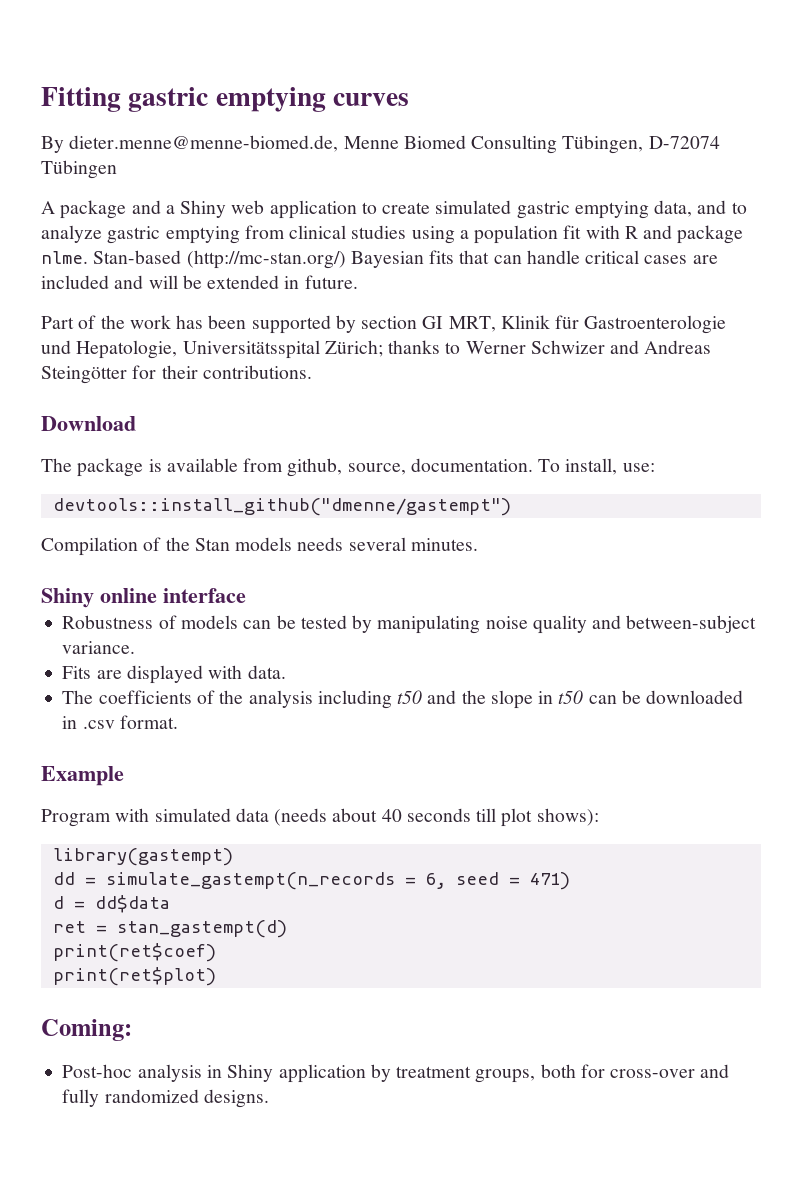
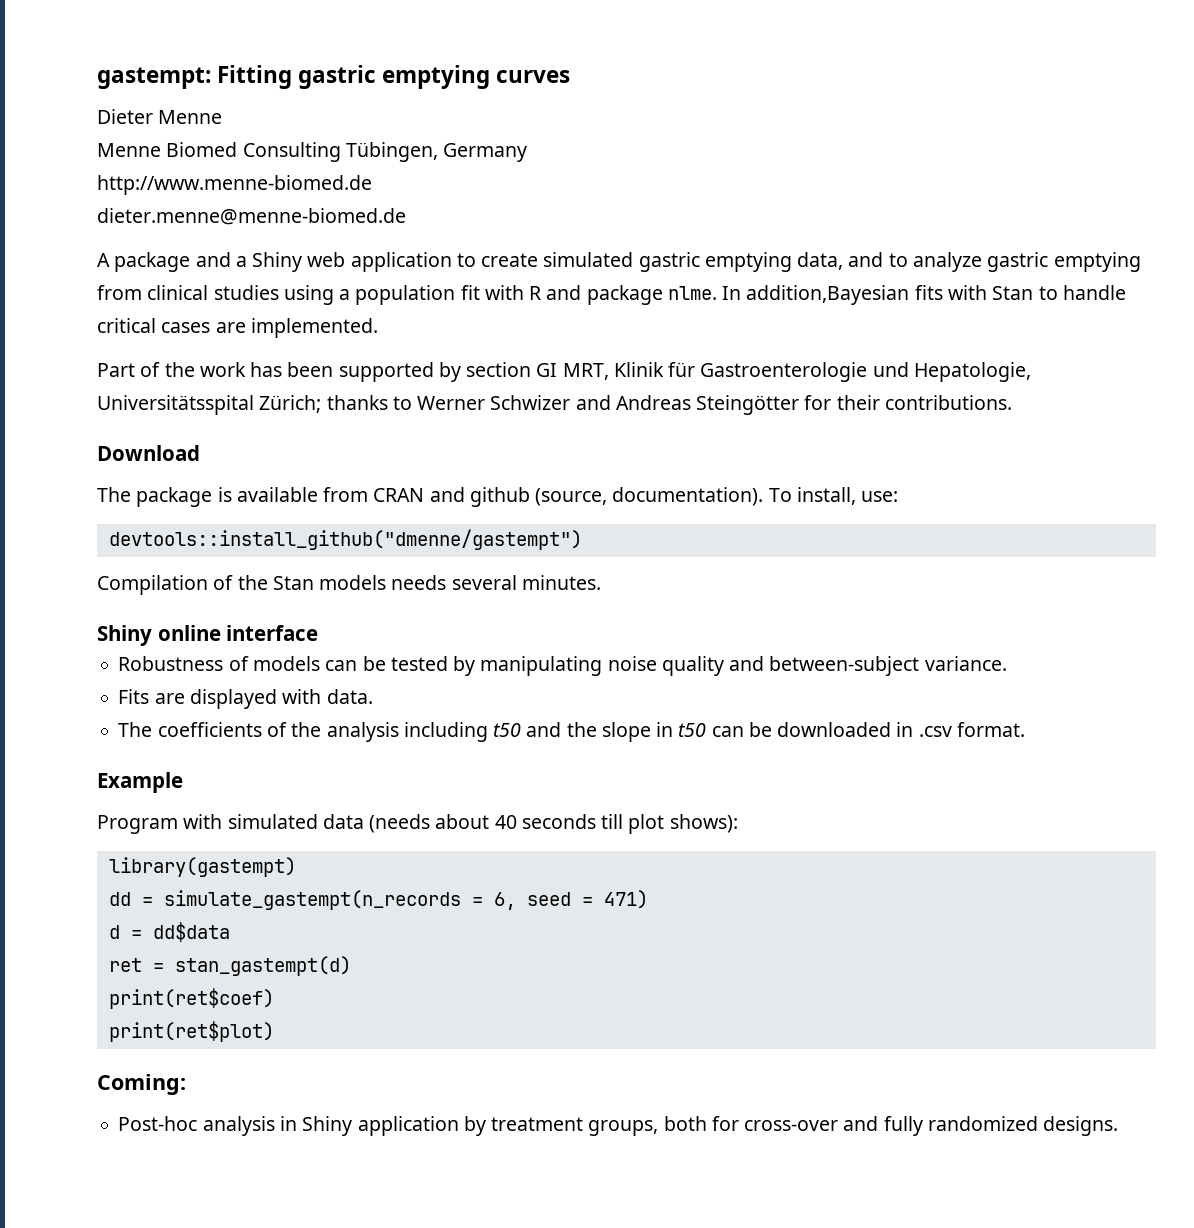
- Fitting gastric emptying curves
+ gastempt: Fitting gastric emptying curves
- By dieter.menne@menne-biomed.de, Menne Biomed Consulting Tübingen, D-72074 Tübingen
+ Dieter Menne
+ Menne Biomed Consulting Tübingen, Germany
+ http://www.menne-biomed.de
+ dieter.menne@menne-biomed.de
- Stan-based (http://mc-stan.org/) Bayesian fits that can handle critical cases are included and will be extended in future.
+ In addition,Bayesian fits with Stan to handle critical cases are implemented.
- The package is available from github, source, documentation.
+ The package is available from CRAN and github (source, documentation).

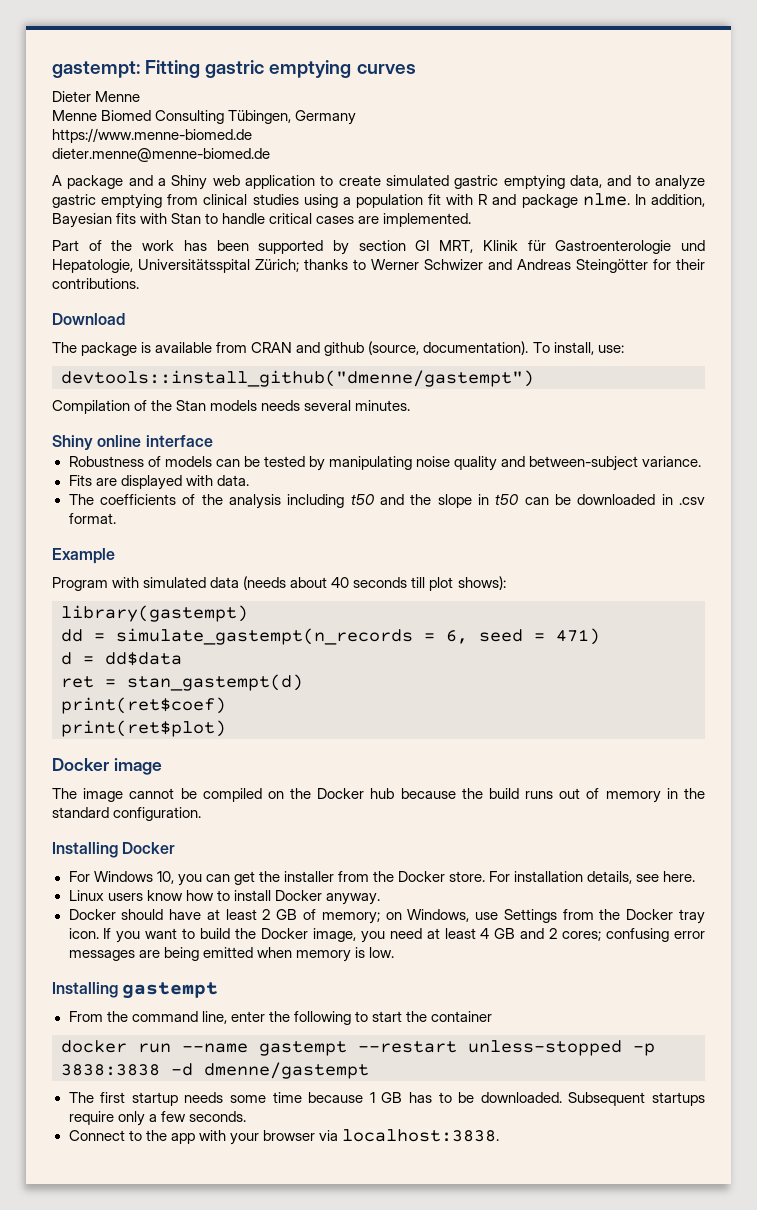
- http://www.menne-biomed.de
+ https://www.menne-biomed.de
- In addition,Bayesian fits with Stan to handle critical cases are implemented.
+ In addition, Bayesian fits with Stan to handle critical cases are implemented.
- Coming:
- Post-hoc analysis in Shiny application by treatment groups, both for cross-over and fully randomized designs.
+ Docker image
+ The image cannot be compiled on the Docker hub because the build runs out of memory in the standard configuration.
+ Installing Docker
+ For Windows 10, you can get the installer from the Docker store. For installation details, see here.
+ Linux users know how to install Docker anyway.
+ Docker should have at least 2 GB of memory; on Windows, use Settings from the Docker tray icon. If you want to build the Docker image, you need at least 4 GB and 2 cores; confusing error messages are being emitted when memory is low.
+ Installing gastempt
+ From the command line, enter the following to start the container
+ docker run --name gastempt --restart unless-stopped -p 3838:3838 -d dmenne/gastempt
+ The first startup needs some time because 1 GB has to be downloaded. Subsequent startups require only a few seconds.
+ Connect to the app with your browser via localhost:3838.

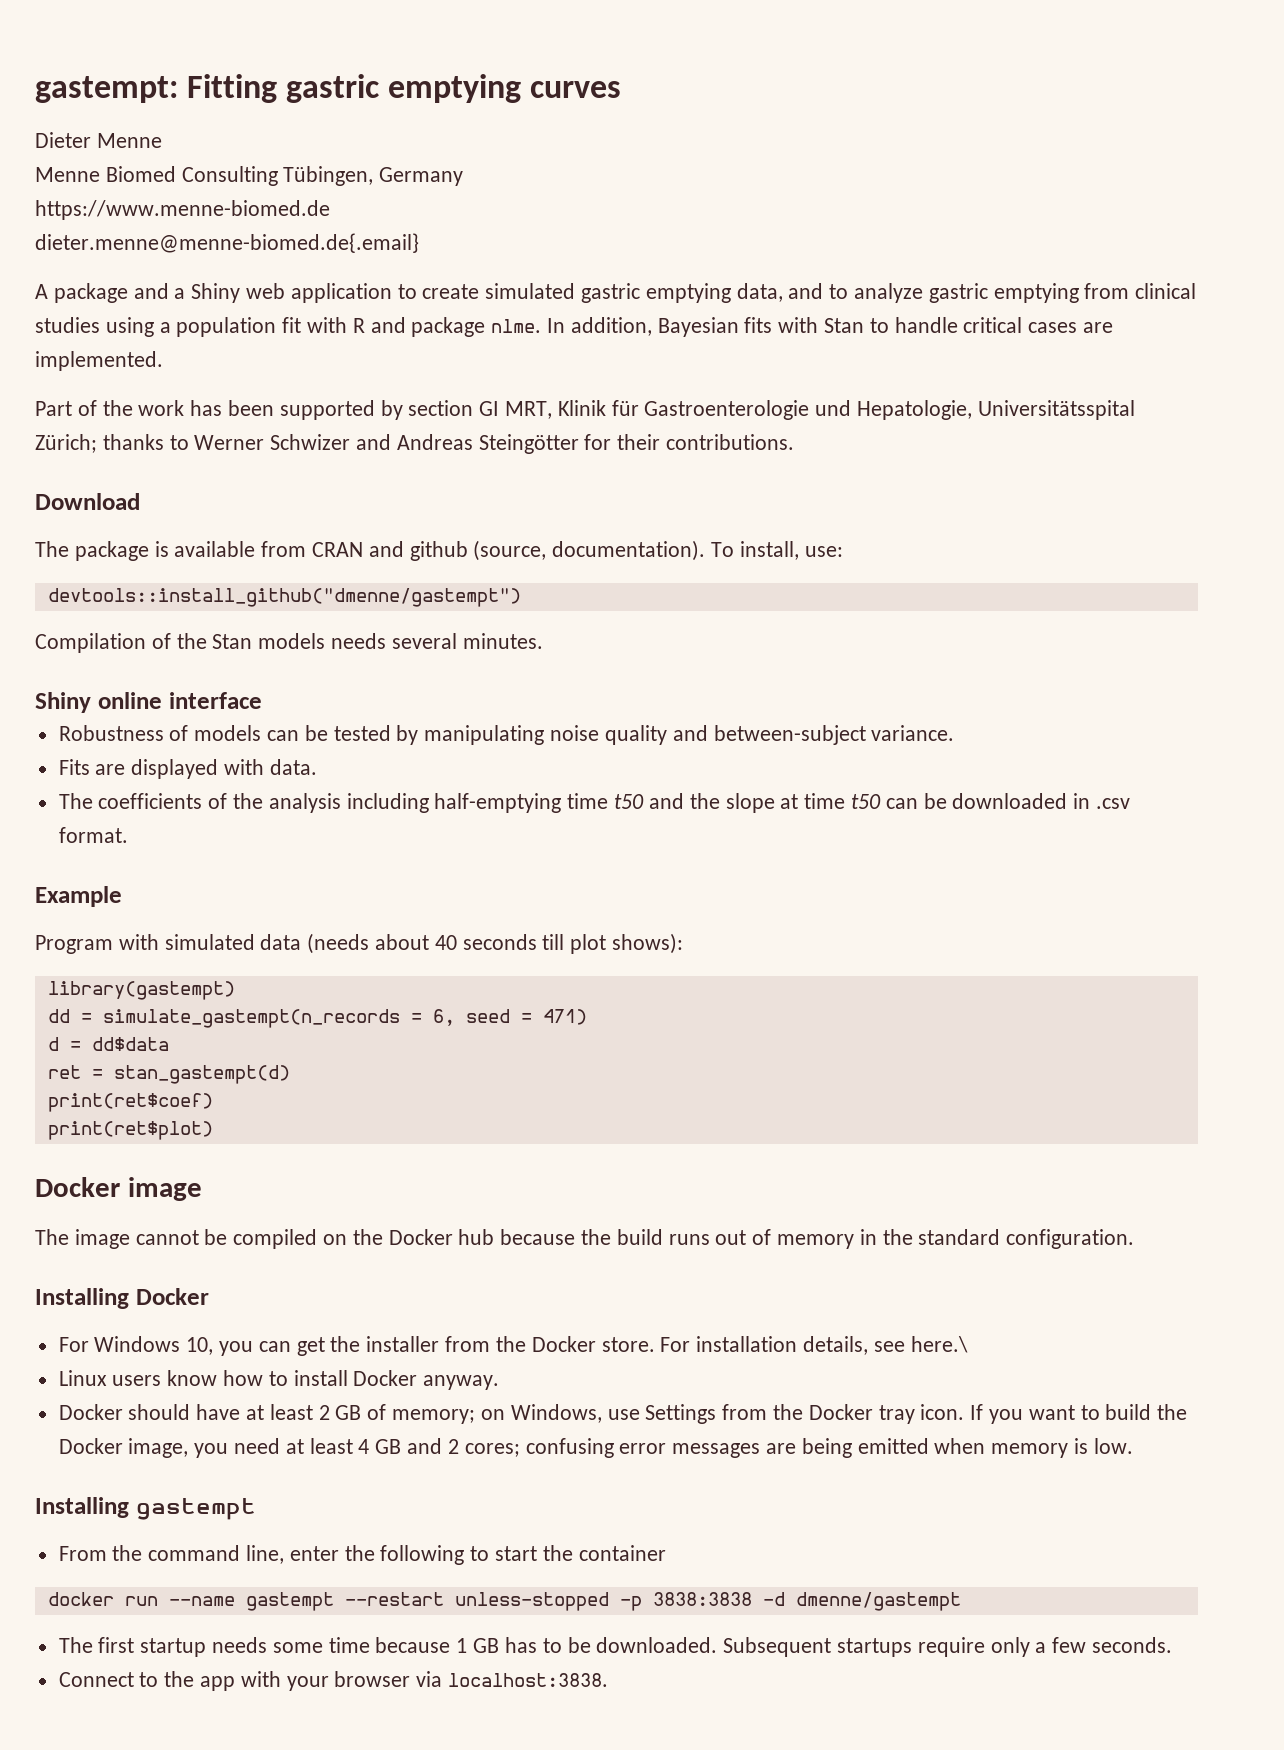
- dieter.menne@menne-biomed.de
+ dieter.menne@menne-biomed.de{.email}
- The coefficients of the analysis including t50 and the slope in t50 can be downloaded in .csv format.
+ The coefficients of the analysis including half-emptying time t50 and the slope at time t50 can be downloaded in .csv format.
- For installation details, see here.
+ For installation details, see here.\

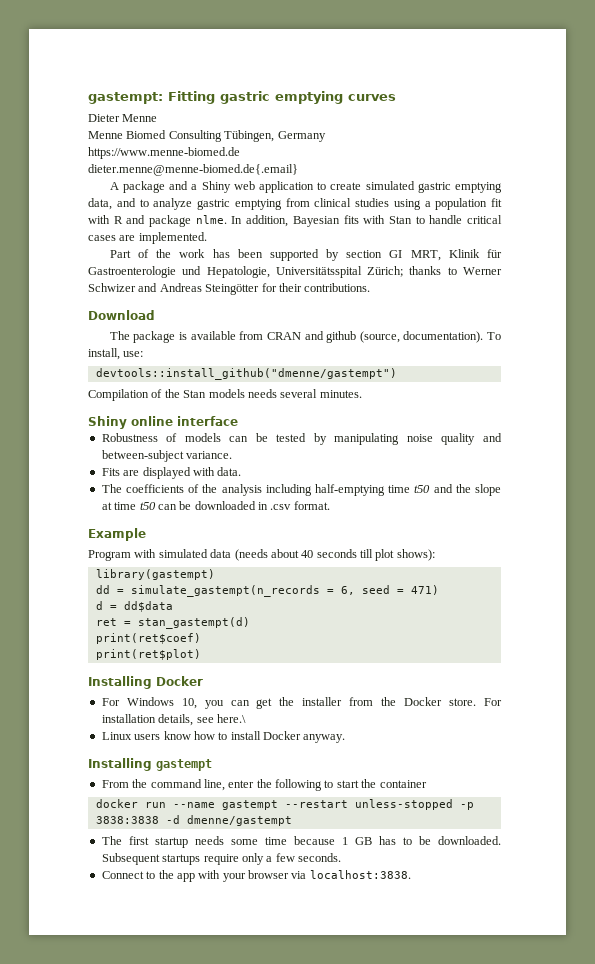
- Docker image
- The image cannot be compiled on the Docker hub because the build runs out of memory in the standard configuration.
- Docker should have at least 2 GB of memory; on Windows, use Settings from the Docker tray icon. If you want to build the Docker image, you need at least 4 GB and 2 cores; confusing error messages are being emitted when memory is low.

